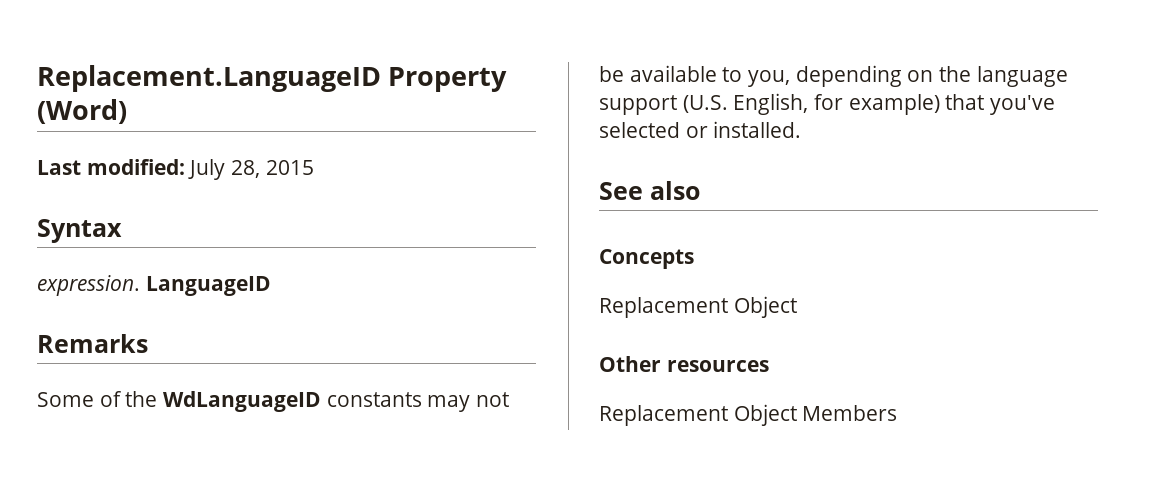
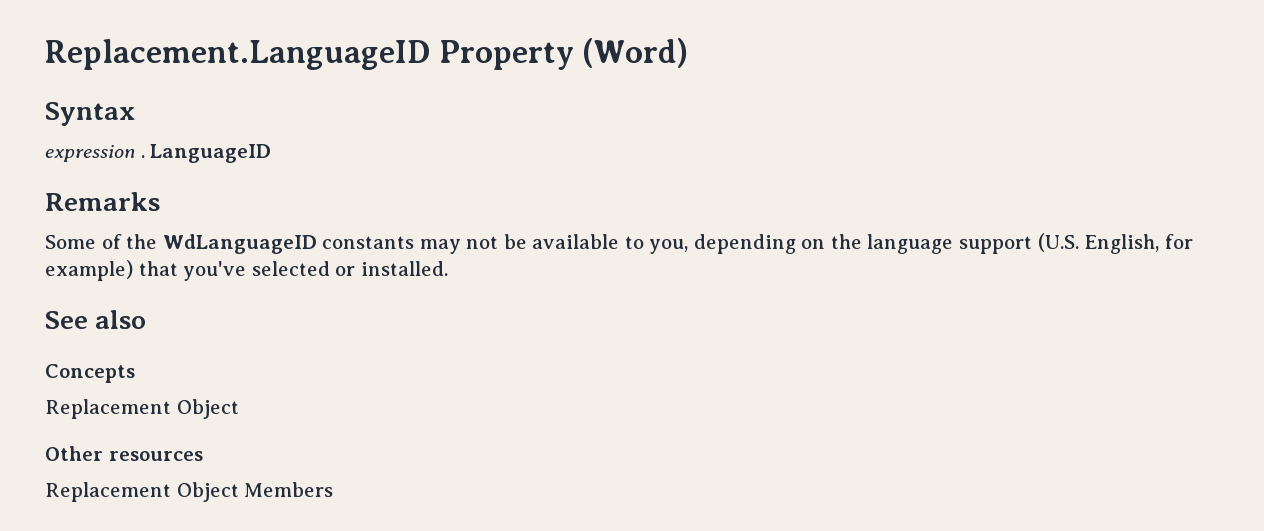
- Last modified: July 28, 2015
- expression.
+ expression .

